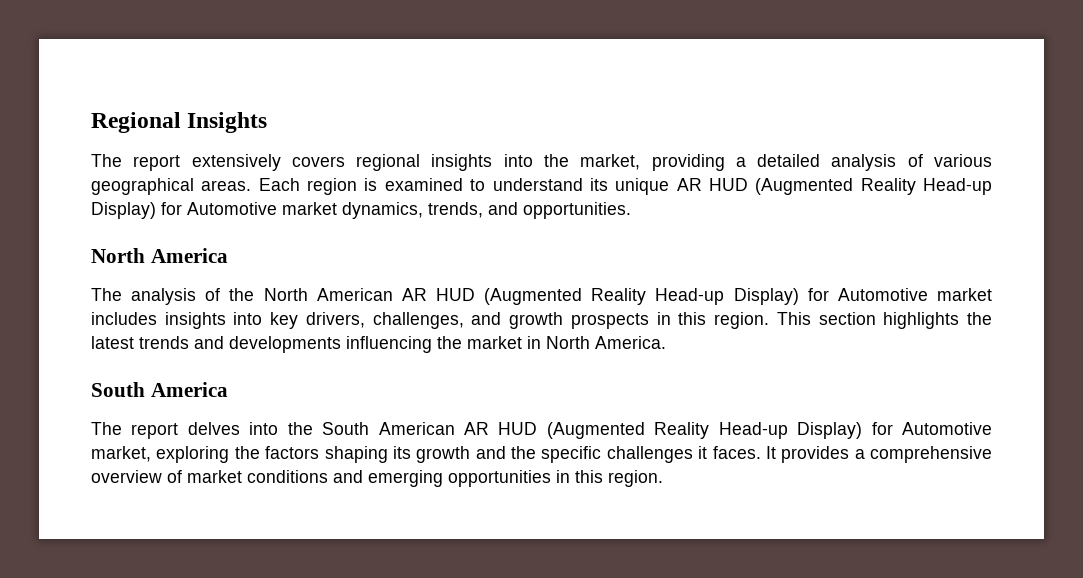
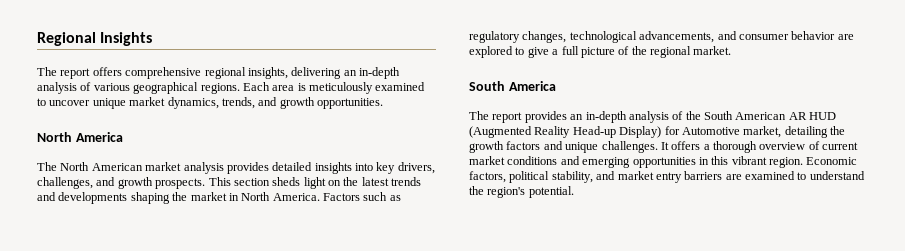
- The report extensively covers regional insights into the market, providing a detailed analysis of various geographical areas. Each region is examined to understand its unique AR HUD (Augmented Reality Head-up Display) for Automotive market dynamics, trends, and opportunities.
+ The report offers comprehensive regional insights, delivering an in-depth analysis of various geographical regions. Each area is meticulously examined to uncover unique market dynamics, trends, and growth opportunities.
- The analysis of the North American AR HUD (Augmented Reality Head-up Display) for Automotive market includes insights into key drivers, challenges, and growth prospects in this region. This section highlights the latest trends and developments influencing the market in North America.
+ The North American market analysis provides detailed insights into key drivers, challenges, and growth prospects. This section sheds light on the latest trends and developments shaping the market in North America. Factors such as regulatory changes, technological advancements, and consumer behavior are explored to give a full picture of the regional market.
- The report delves into the South American AR HUD (Augmented Reality Head-up Display) for Automotive market, exploring the factors shaping its growth and the specific challenges it faces. It provides a comprehensive overview of market conditions and emerging opportunities in this region.
+ The report provides an in-depth analysis of the South American AR HUD (Augmented Reality Head-up Display) for Automotive market, detailing the growth factors and unique challenges. It offers a thorough overview of current market conditions and emerging opportunities in this vibrant region. Economic factors, political stability, and market entry barriers are examined to understand the region's potential.

